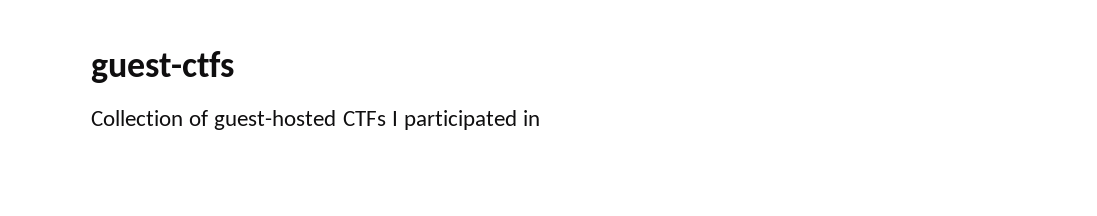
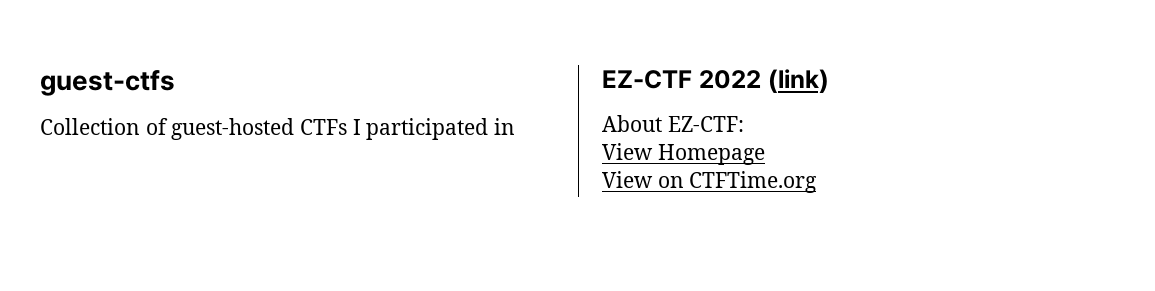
+ EZ-CTF 2022 (link)
+ About EZ-CTF:
+ View Homepage
+ View on CTFTime.org

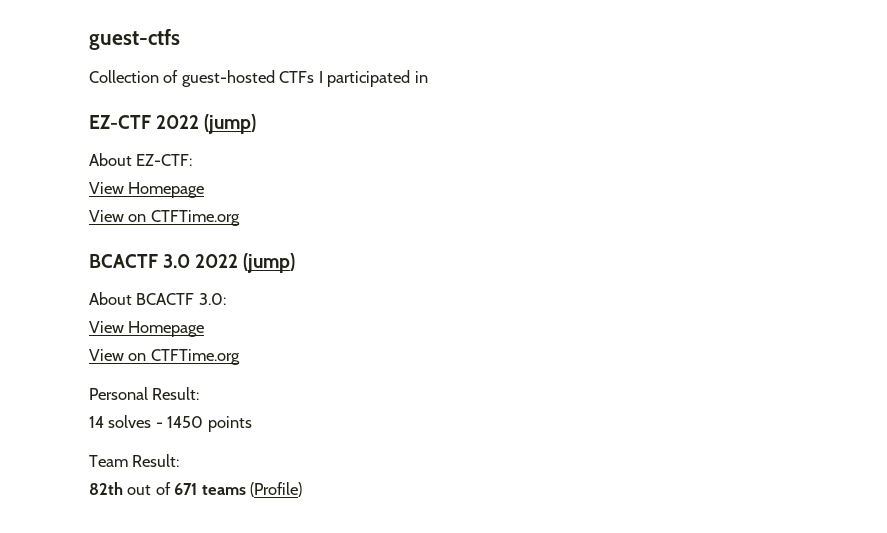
- EZ-CTF 2022 (link)
+ EZ-CTF 2022 (jump)
+ BCACTF 3.0 2022 (jump)
+ About BCACTF 3.0:
+ View Homepage
+ View on CTFTime.org
+ Personal Result:
+ 14 solves - 1450 points
+ Team Result:
+ 82th out of 671 teams (Profile)

